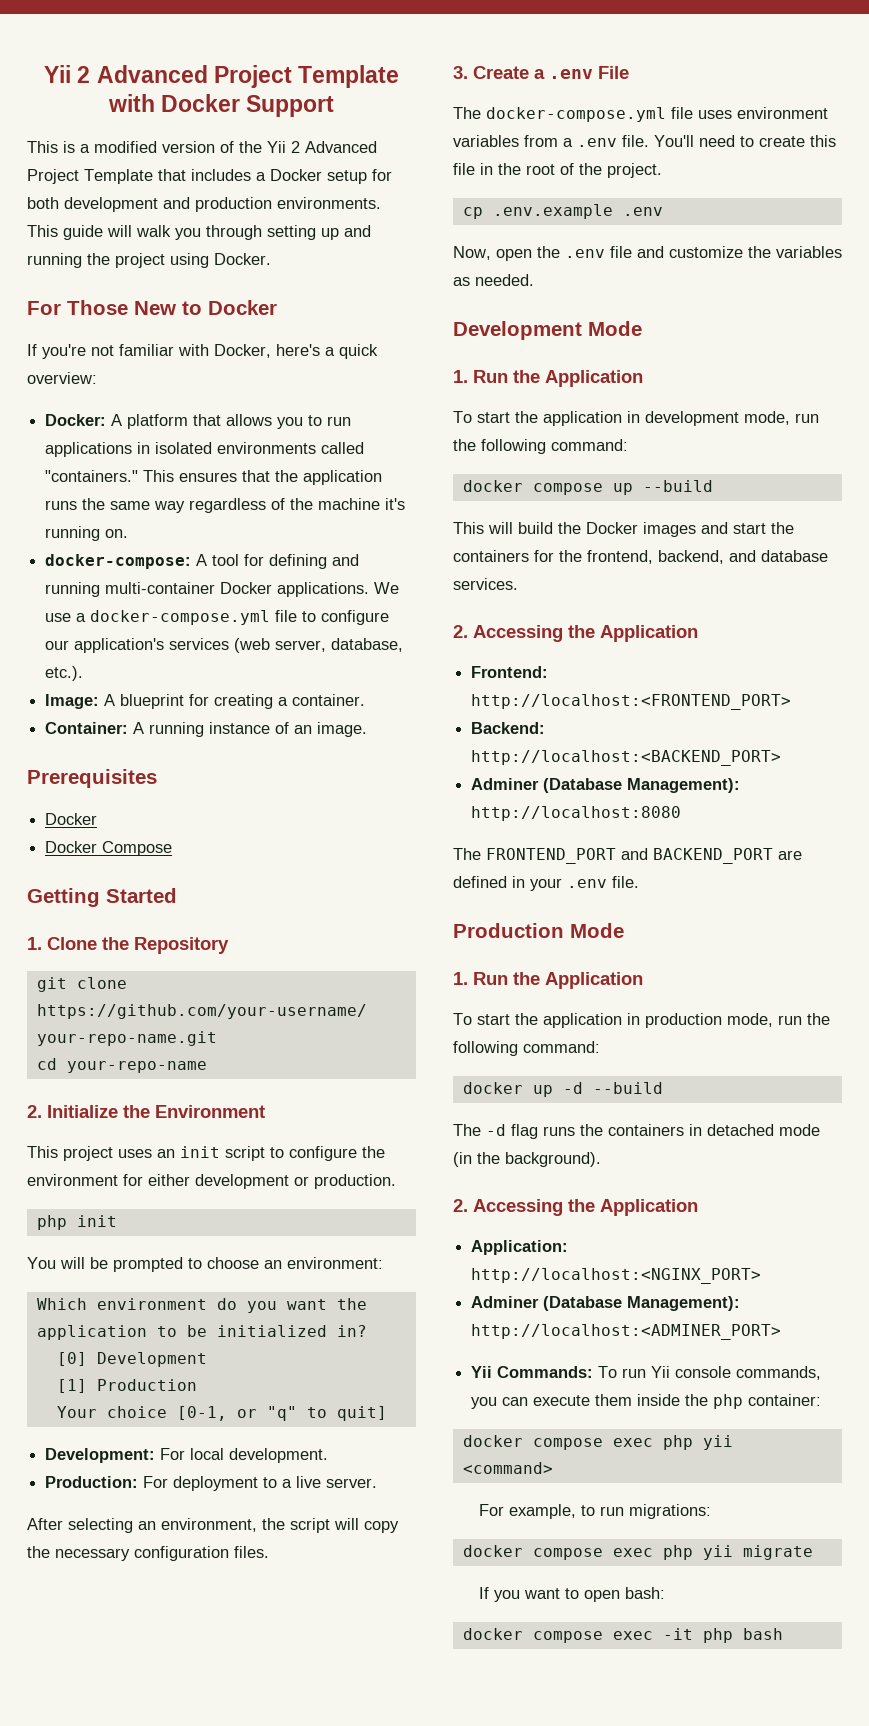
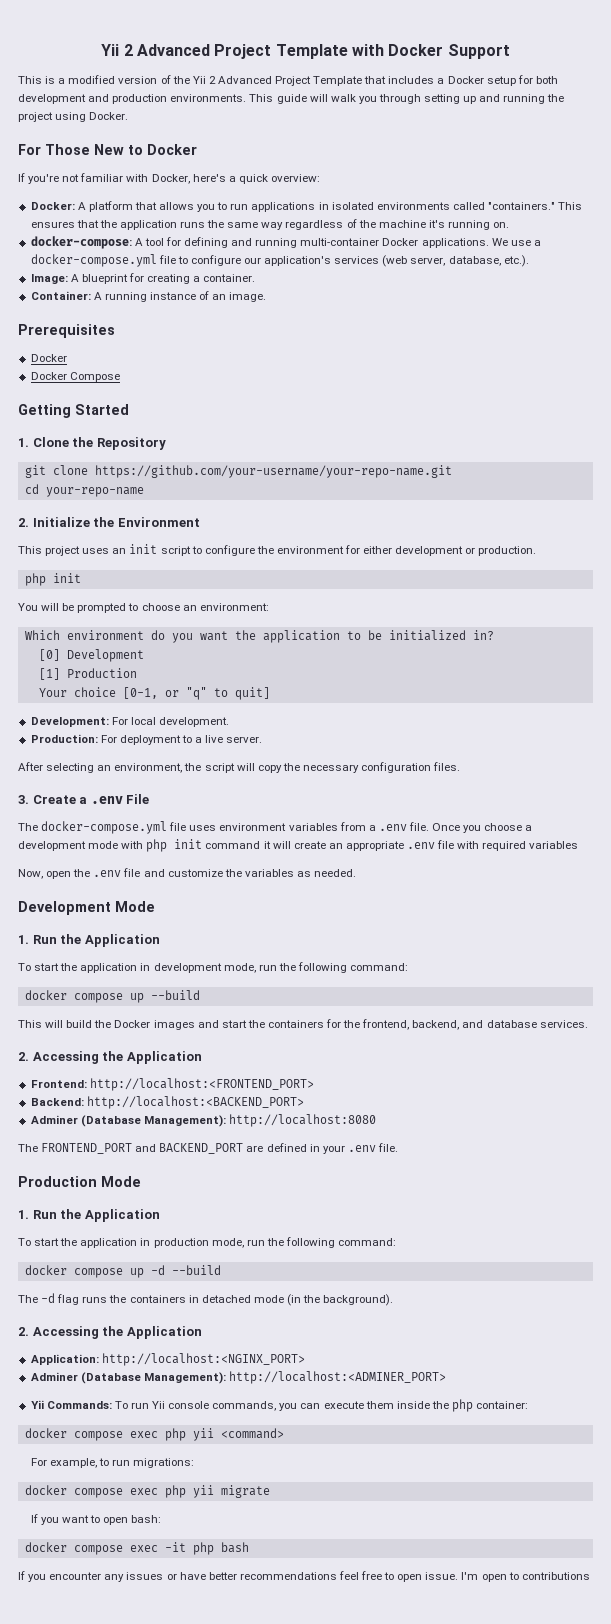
- You'll need to create this file in the root of the project.
- cp .env.example .env
+ Once you choose a development mode with php init command it will create an appropriate .env file with required variables
- docker up -d --build
+ docker compose up -d --build
+ If you encounter any issues or have better recommendations feel free to open issue. I'm open to contributions

